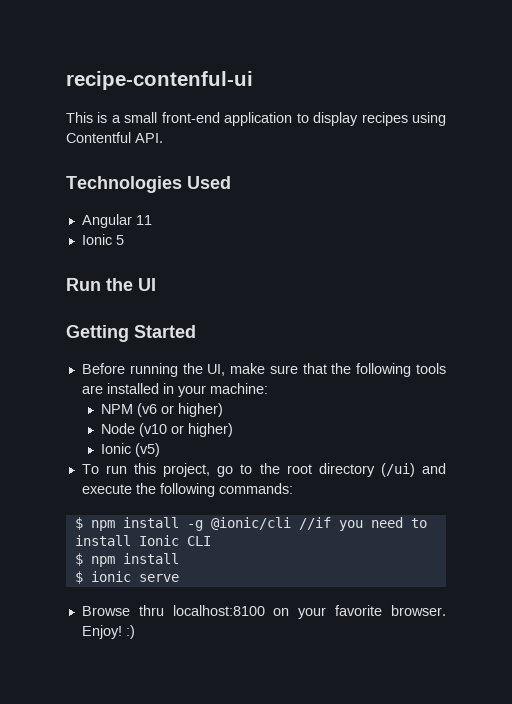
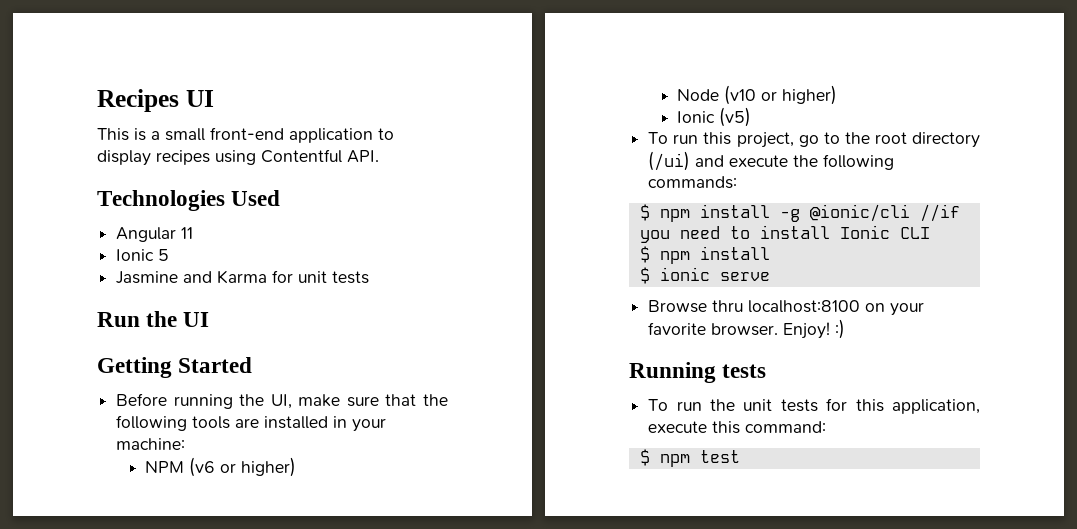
- recipe-contenful-ui
+ Recipes UI
+ Jasmine and Karma for unit tests
+ Running tests
+ To run the unit tests for this application, execute this command:
+ $ npm test

